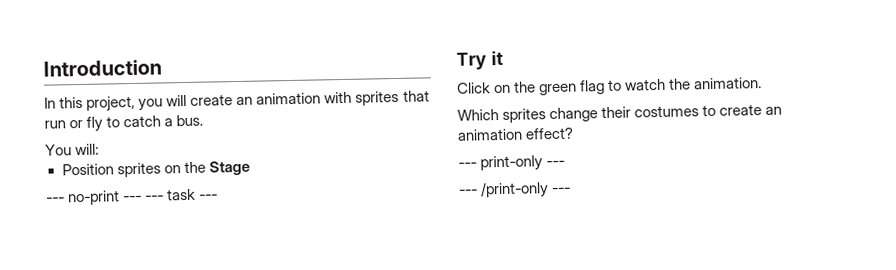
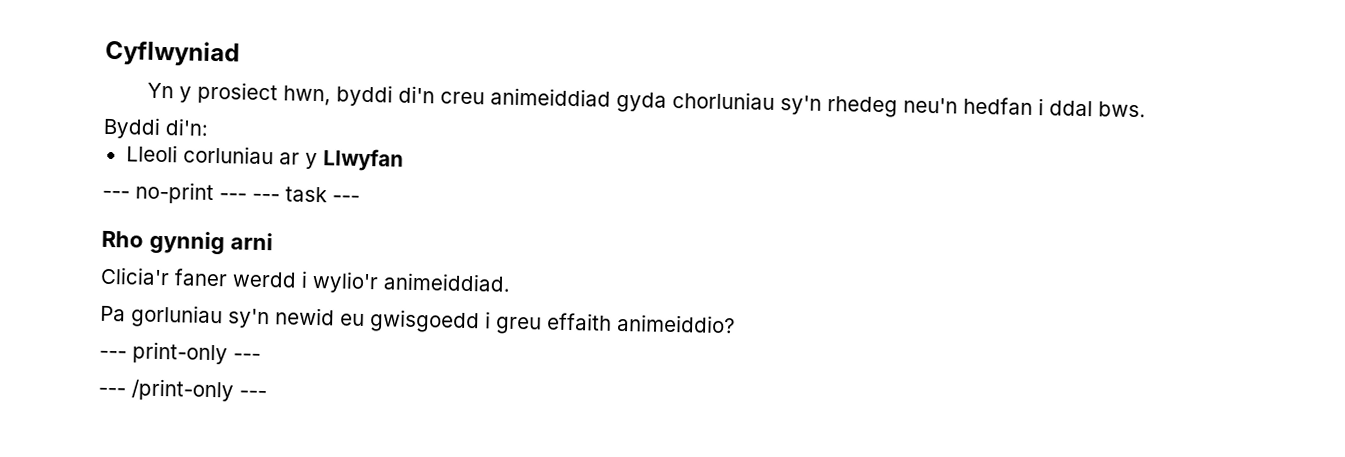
- Introduction
- In this project, you will create an animation with sprites that run or fly to catch a bus.
- You will:
- Position sprites on the Stage
+ Cyflwyniad
+ Yn y prosiect hwn, byddi di'n creu animeiddiad gyda chorluniau sy'n rhedeg neu'n hedfan i ddal bws.
+ Byddi di'n:
+ Lleoli corluniau ar y Llwyfan
- Try it
- Click on the green flag to watch the animation.
- Which sprites change their costumes to create an animation effect?
+ Rho gynnig arni
+ Clicia'r faner werdd i wylio'r animeiddiad.
+ Pa gorluniau sy'n newid eu gwisgoedd i greu effaith animeiddio?

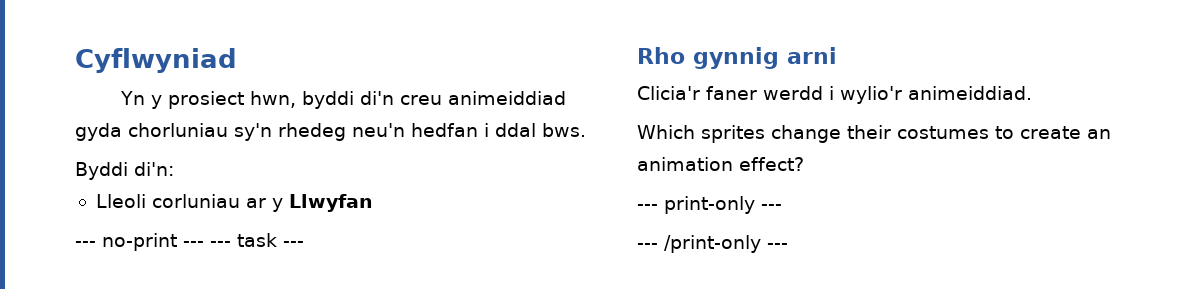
- Pa gorluniau sy'n newid eu gwisgoedd i greu effaith animeiddio?
+ Which sprites change their costumes to create an animation effect?

